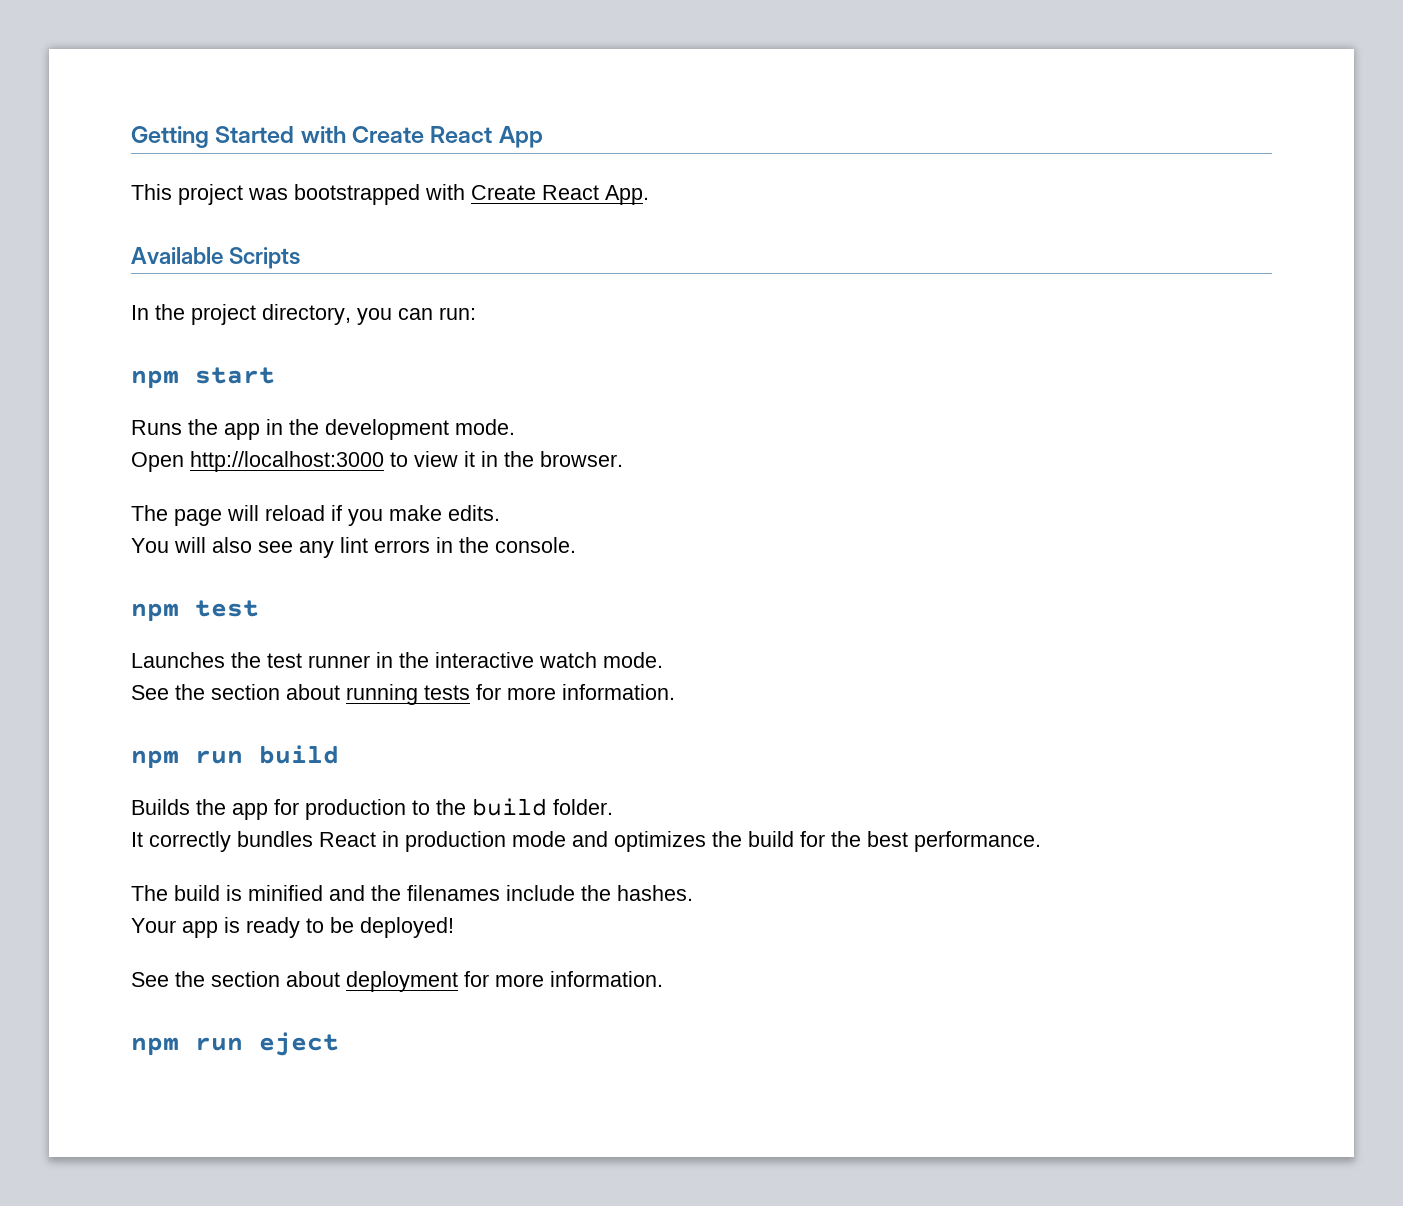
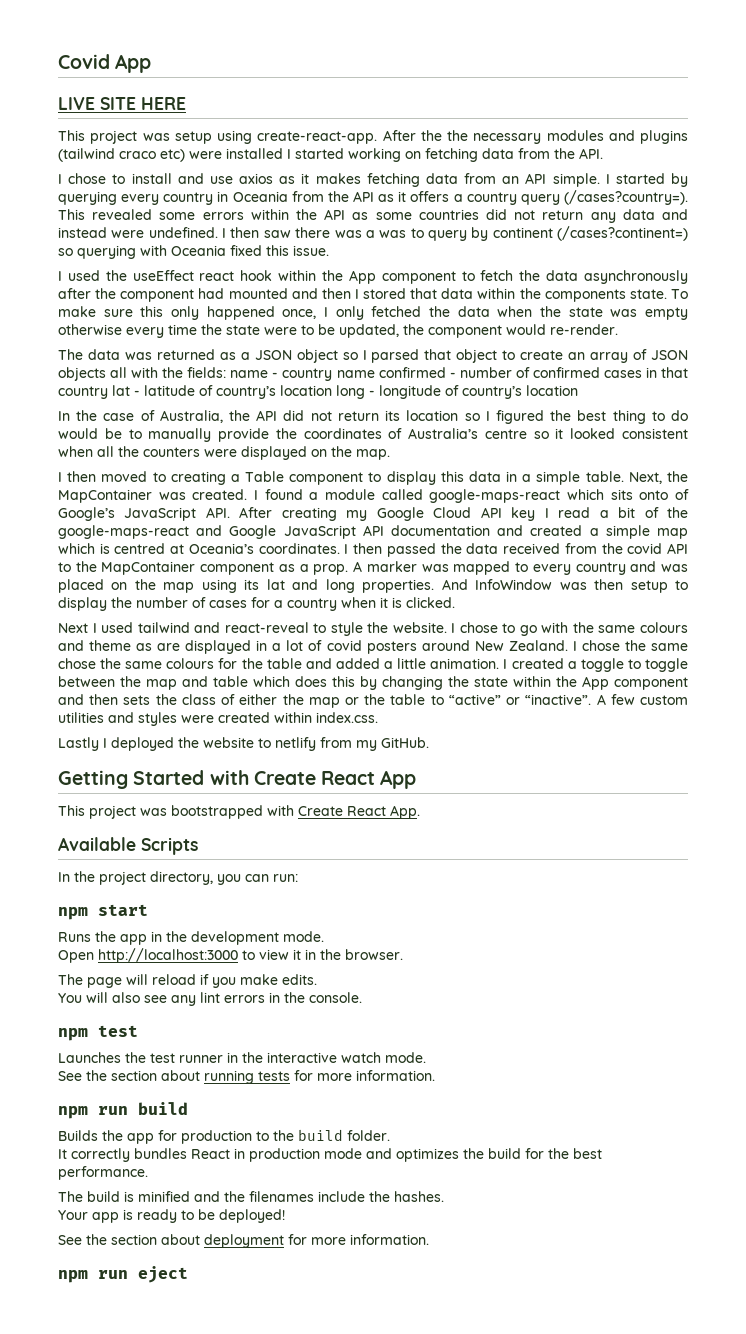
+ Covid App
+ LIVE SITE HERE
+ This project was setup using create-react-app. After the the necessary modules and plugins (tailwind craco etc) were installed I started working on fetching data from the API.
+ I chose to install and use axios as it makes fetching data from an API simple. I started by querying every country in Oceania from the API as it offers a country query (/cases?country=). This revealed some errors within the API as some countries did not return any data and instead were undefined. I then saw there was a was to query by continent (/cases?continent=) so querying with Oceania fixed this issue.
+ I used the useEffect react hook within the App component to fetch the data asynchronously after the component had mounted and then I stored that data within the components state. To make sure this only happened once, I only fetched the data when the state was empty otherwise every time the state were to be updated, the component would re-render.
+ The data was returned as a JSON object so I parsed that object to create an array of JSON objects all with the fields: name - country name confirmed - number of confirmed cases in that country lat - latitude of country’s location long - longitude of country’s location
+ In the case of Australia, the API did not return its location so I figured the best thing to do would be to manually provide the coordinates of Australia’s centre so it looked consistent when all the counters were displayed on the map.
+ I then moved to creating a Table component to display this data in a simple table. Next, the MapContainer was created. I found a module called google-maps-react which sits onto of Google’s JavaScript API. After creating my Google Cloud API key I read a bit of the google-maps-react and Google JavaScript API documentation and created a simple map which is centred at Oceania’s coordinates. I then passed the data received from the covid API to the MapContainer component as a prop. A marker was mapped to every country and was placed on the map using its lat and long properties. And InfoWindow was then setup to display the number of cases for a country when it is clicked.
+ Next I used tailwind and react-reveal to style the website. I chose to go with the same colours and theme as are displayed in a lot of covid posters around New Zealand. I chose the same chose the same colours for the table and added a little animation. I created a toggle to toggle between the map and table which does this by changing the state within the App component and then sets the class of either the map or the table to “active” or “inactive”. A few custom utilities and styles were created within index.css.
+ Lastly I deployed the website to netlify from my GitHub.

